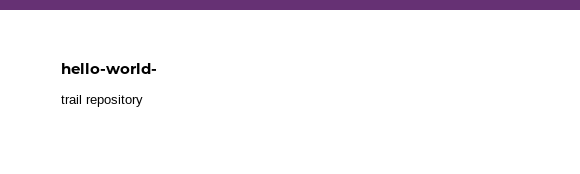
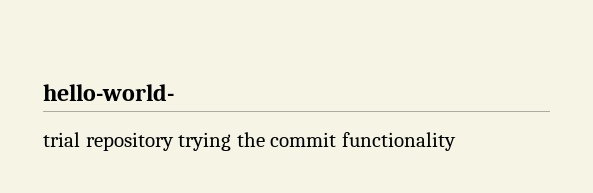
- trail repository
+ trial repository trying the commit functionality

